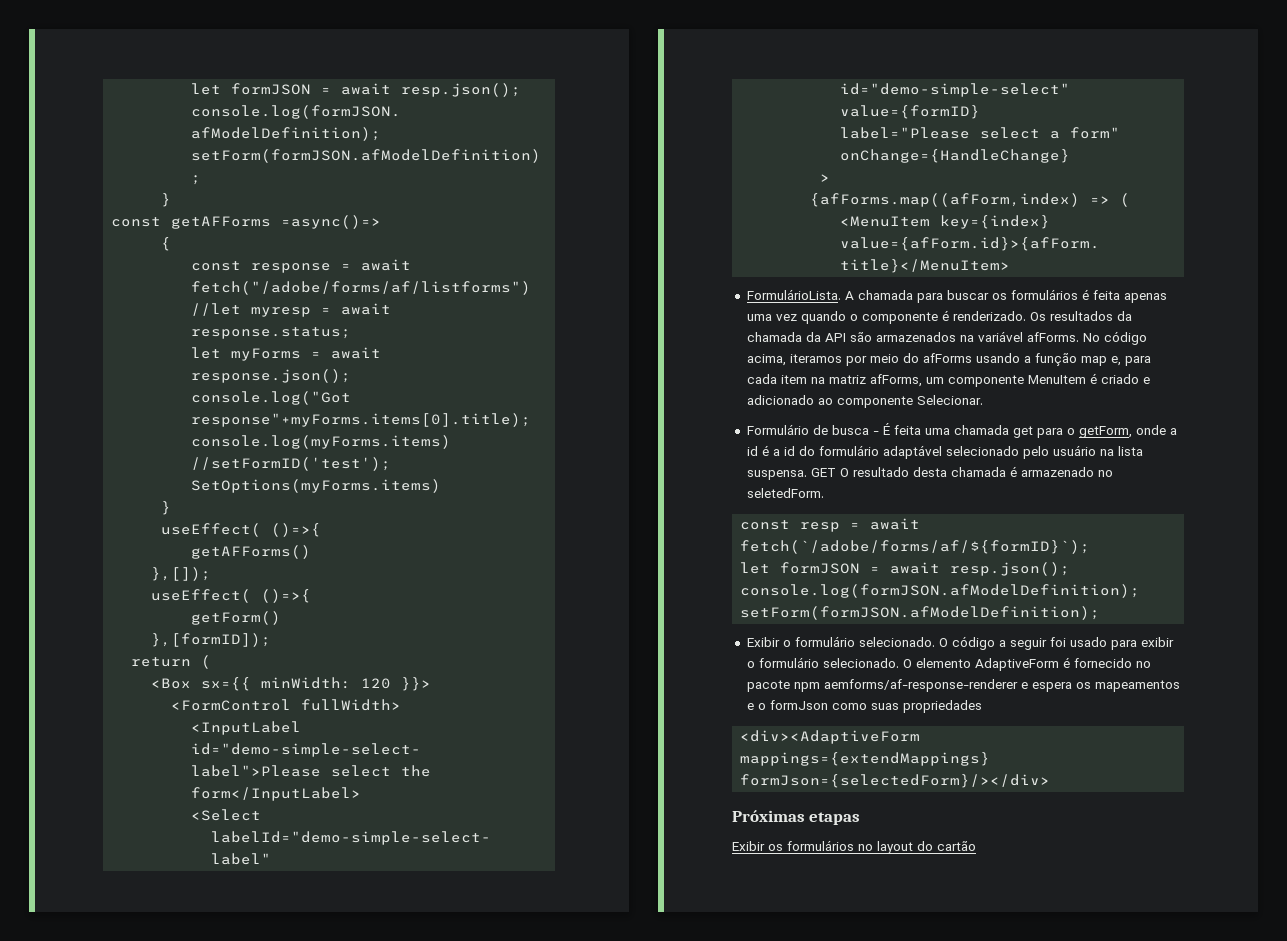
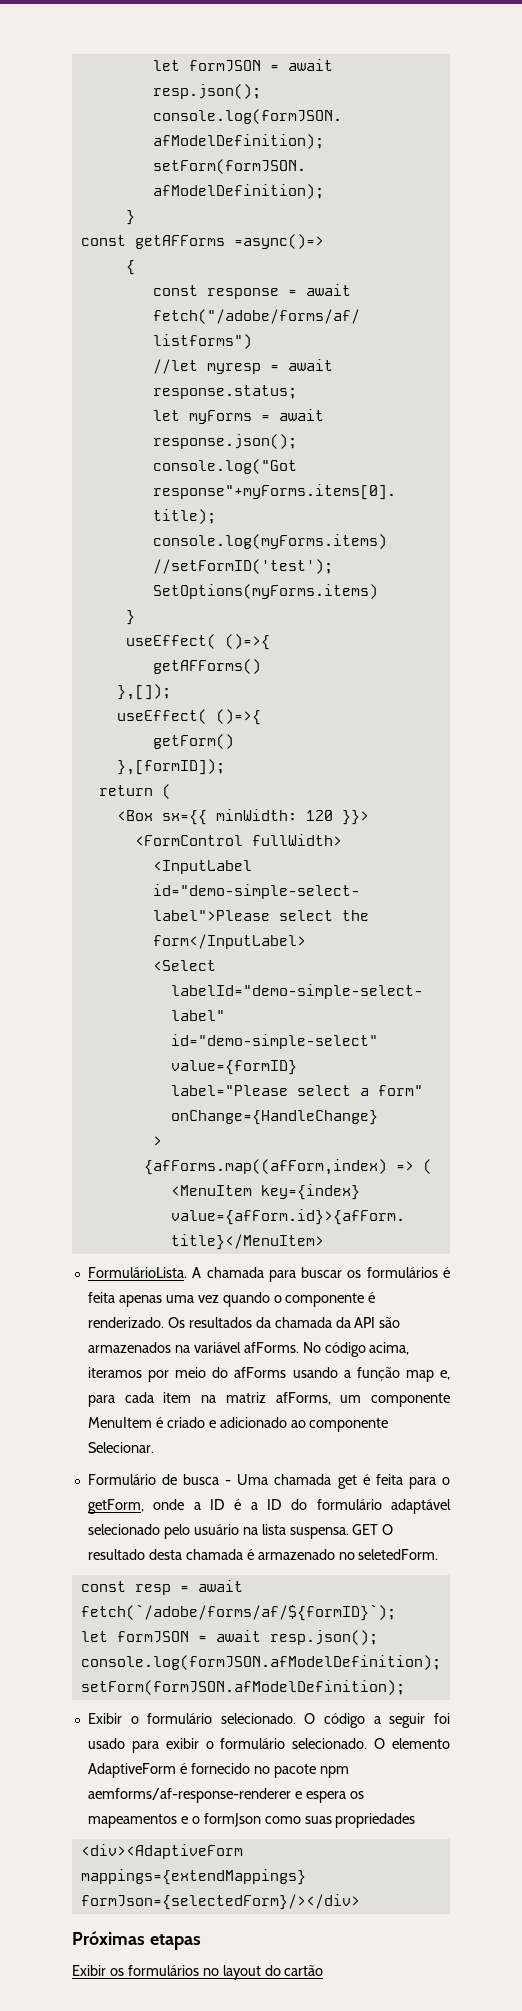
- Formulário de busca - É feita uma chamada get para o getForm, onde a id é a id do formulário adaptável selecionado pelo usuário na lista suspensa.
+ Formulário de busca - Uma chamada get é feita para o getForm, onde a ID é a ID do formulário adaptável selecionado pelo usuário na lista suspensa.

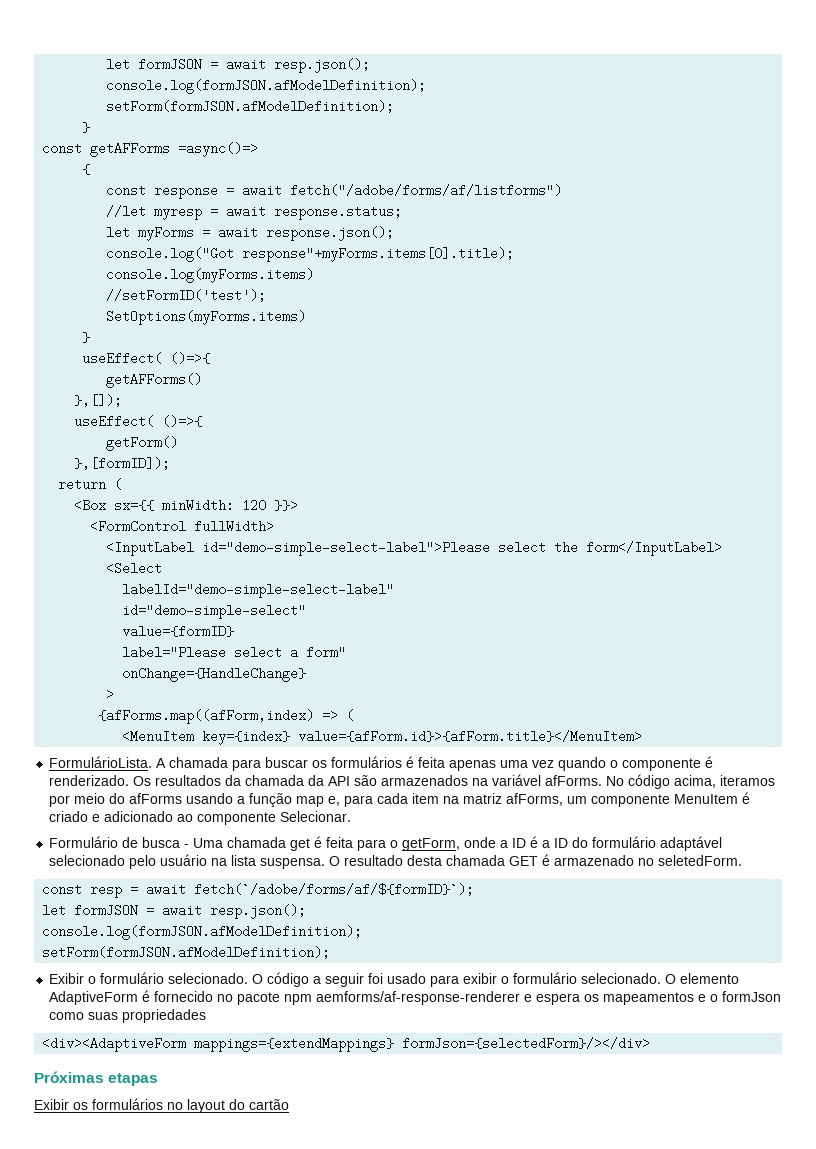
- GET O resultado desta chamada é armazenado no seletedForm.
+ O resultado desta chamada GET é armazenado no seletedForm.

